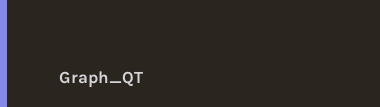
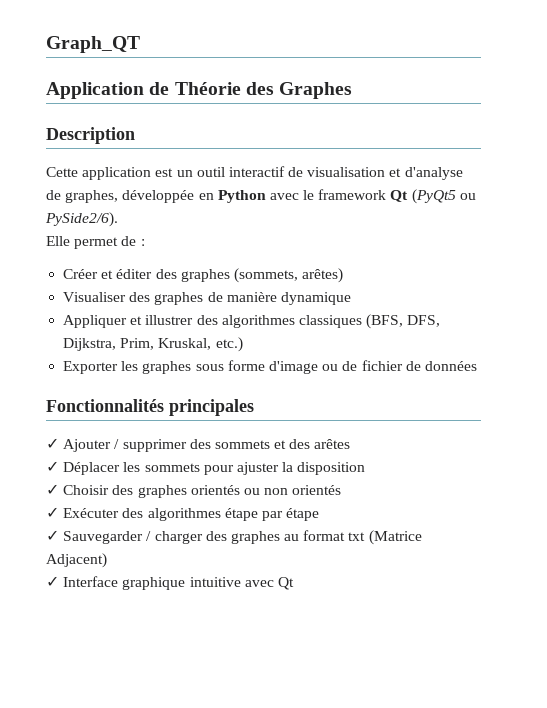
+ Application de Théorie des Graphes
+ Description
+ Cette application est un outil interactif de visualisation et d'analyse de graphes, développée en Python avec le framework Qt (PyQt5 ou PySide2/6).
+ Elle permet de :
+ Créer et éditer des graphes (sommets, arêtes)
+ Visualiser des graphes de manière dynamique
+ Appliquer et illustrer des algorithmes classiques (BFS, DFS, Dijkstra, Prim, Kruskal, etc.)
+ Exporter les graphes sous forme d'image ou de fichier de données
+ Fonctionnalités principales
+ ✓ Ajouter / supprimer des sommets et des arêtes
+ ✓ Déplacer les sommets pour ajuster la disposition
+ ✓ Choisir des graphes orientés ou non orientés
+ ✓ Exécuter des algorithmes étape par étape
+ ✓ Sauvegarder / charger des graphes au format txt (Matrice Adjacent)
+ ✓ Interface graphique intuitive avec Qt

